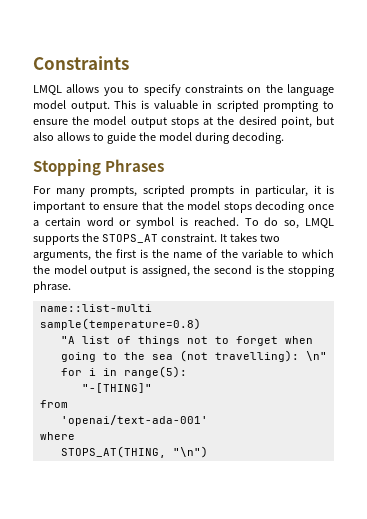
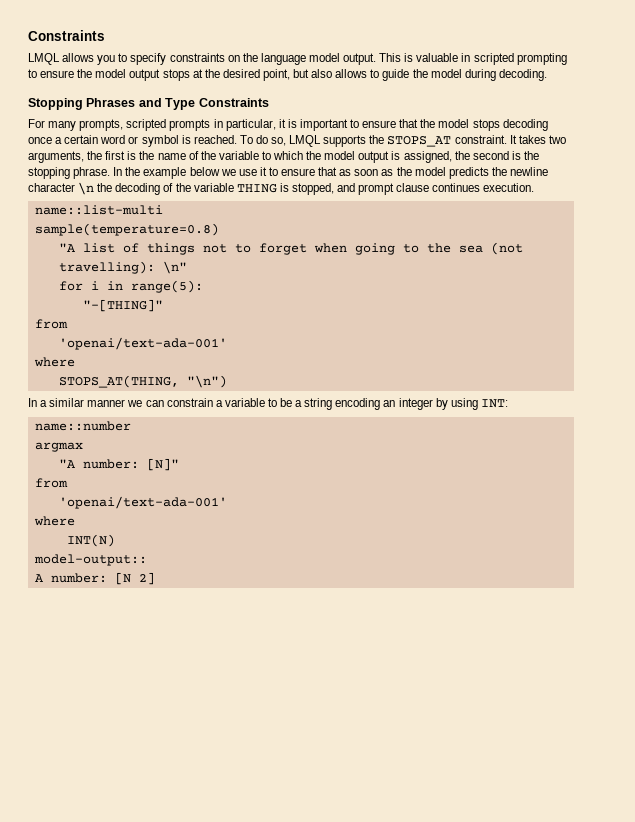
- Stopping Phrases
+ Stopping Phrases and Type Constraints
+ In the example below we use it to ensure that as soon as the model predicts the newline character \n the decoding of the variable THING is stopped, and prompt clause continues execution.
+ In a similar manner we can constrain a variable to be a string encoding an integer by using INT:
+ name::number
+ argmax
+ "A number: [N]"
+ from
+ 'openai/text-ada-001'
+ where
+ INT(N)
+ model-output::
+ A number: [N 2]

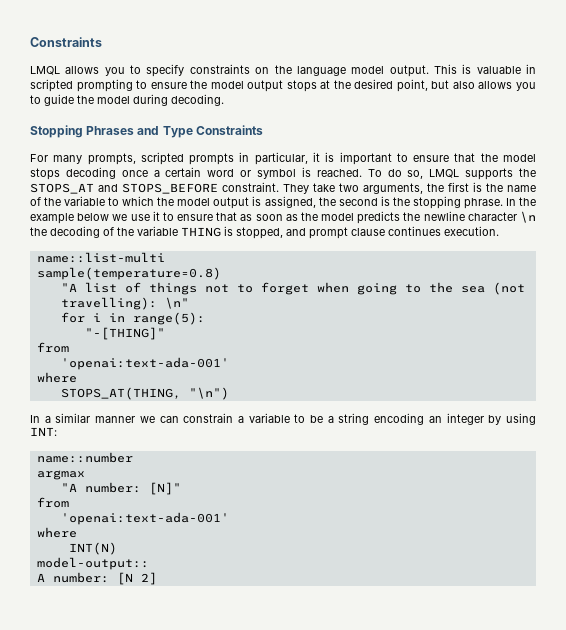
- This is valuable in scripted prompting to ensure the model output stops at the desired point, but also allows to guide the model during decoding.
+ This is valuable in scripted prompting to ensure the model output stops at the desired point, but also allows you to guide the model during decoding.
- To do so, LMQL supports the STOPS_AT constraint. It takes two arguments, the first is the name of the variable to which the model output is assigned, the second is the stopping phrase.
+ To do so, LMQL supports the STOPS_AT and STOPS_BEFORE constraint. They take two arguments, the first is the name of the variable to which the model output is assigned, the second is the stopping phrase.
  "-[THING]"
  from
- 'openai/text-ada-001'
+ 'openai:text-ada-001'
  "A number: [N]"
  from
- 'openai/text-ada-001'
+ 'openai:text-ada-001'

